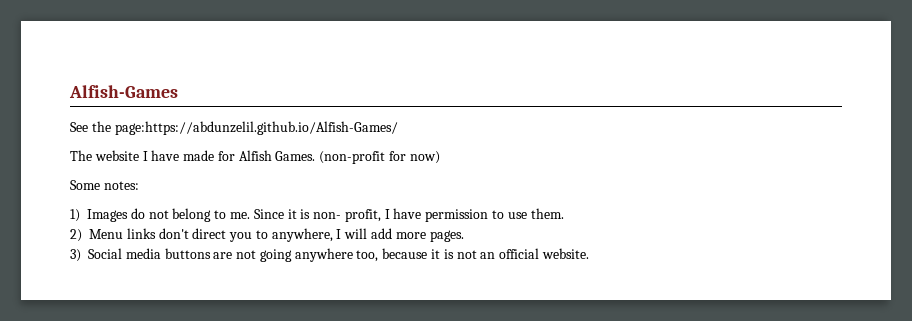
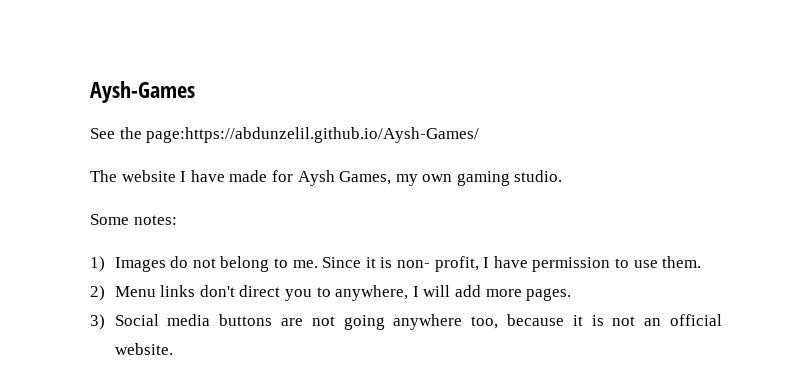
- Alfish-Games
+ Aysh-Games
- See the page:https://abdunzelil.github.io/Alfish-Games/
+ See the page:https://abdunzelil.github.io/Aysh-Games/
- The website I have made for Alfish Games. (non-profit for now)
+ The website I have made for Aysh Games, my own gaming studio.

